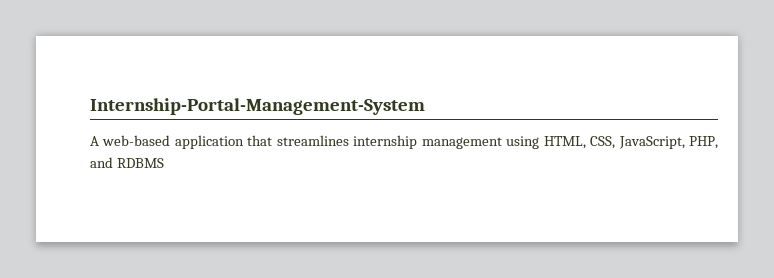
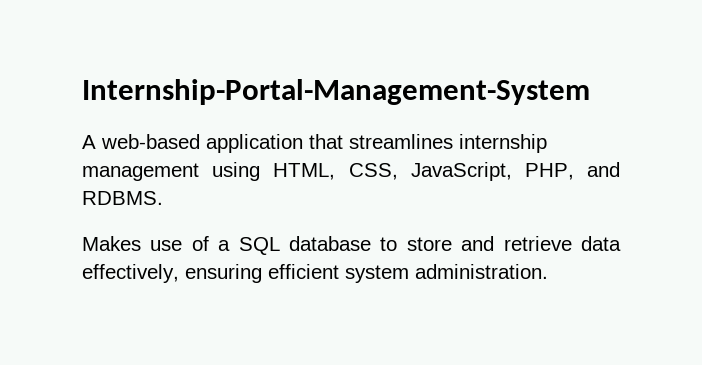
- A web-based application that streamlines internship management using HTML, CSS, JavaScript, PHP, and RDBMS
+ A web-based application that streamlines internship management using HTML, CSS, JavaScript, PHP, and RDBMS.
+ Makes use of a SQL database to store and retrieve data effectively, ensuring efficient system administration.

